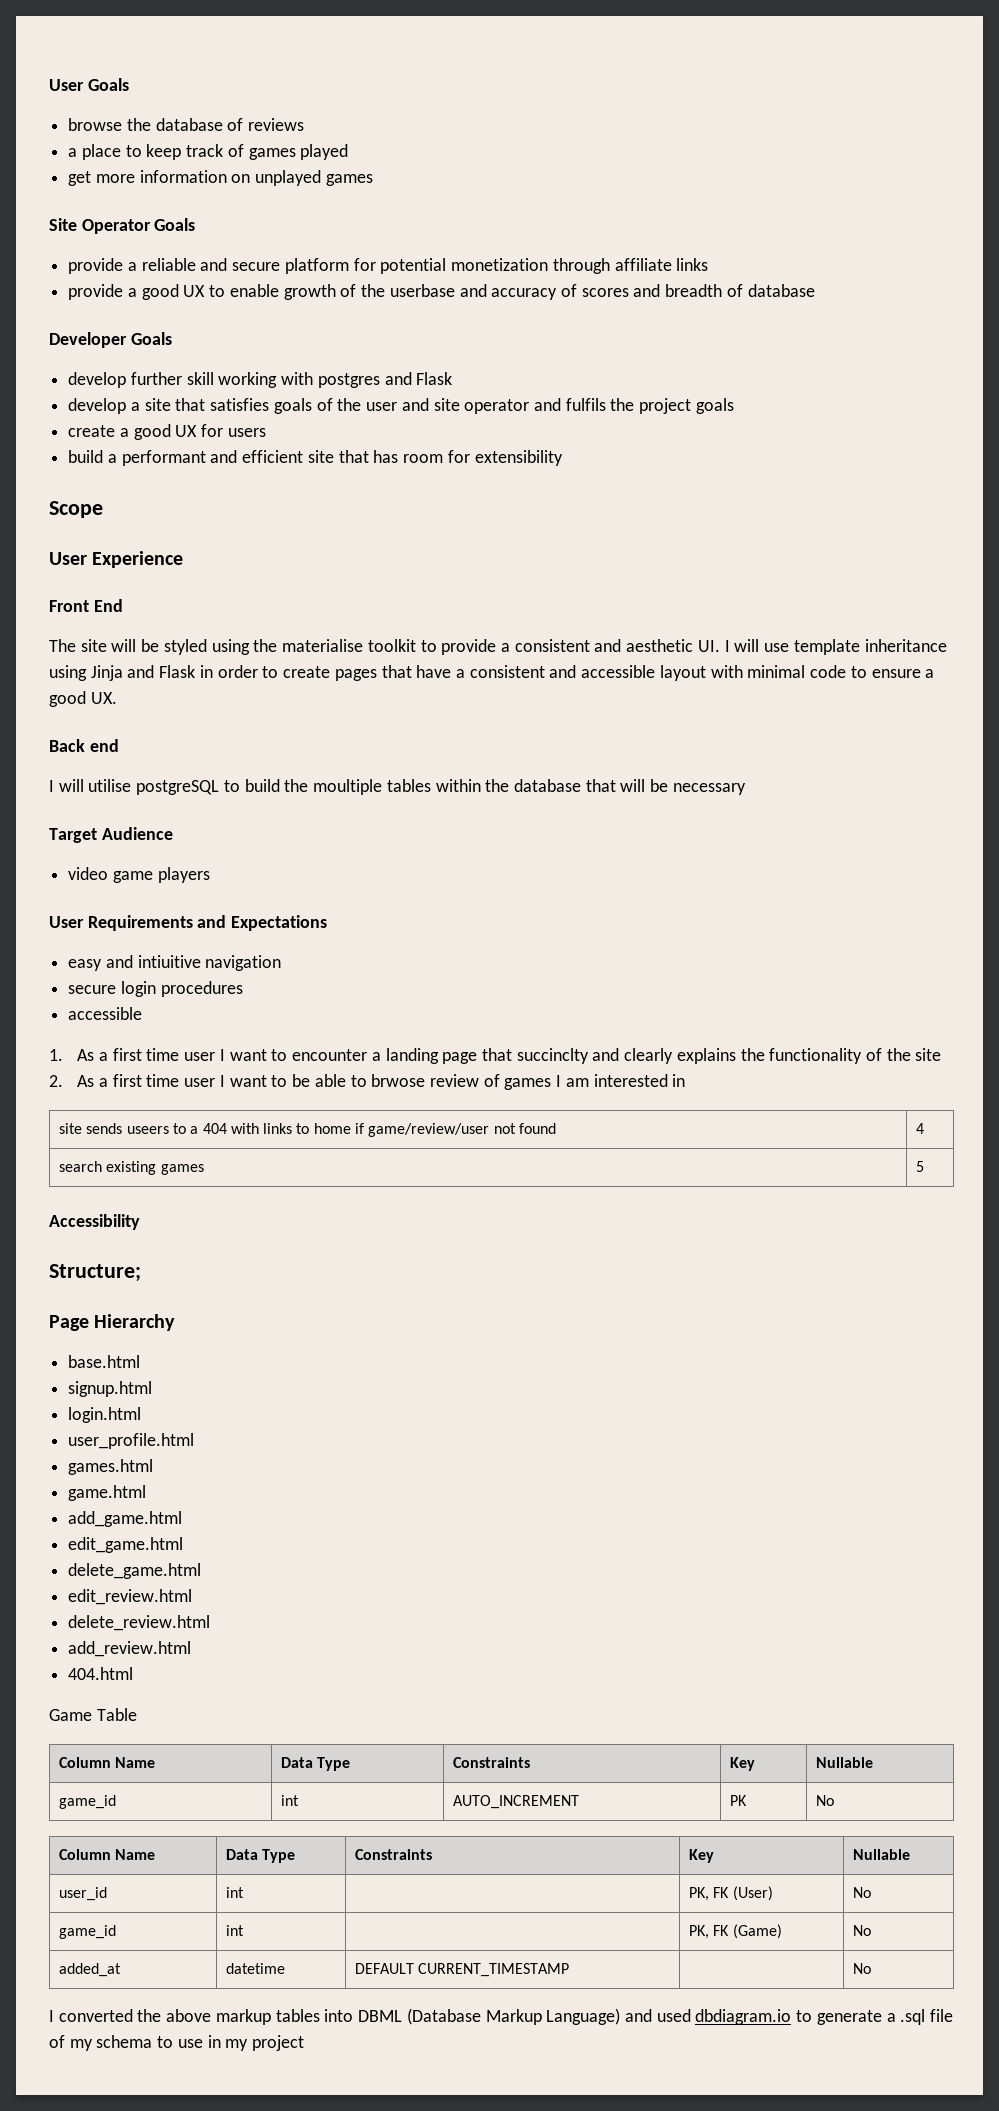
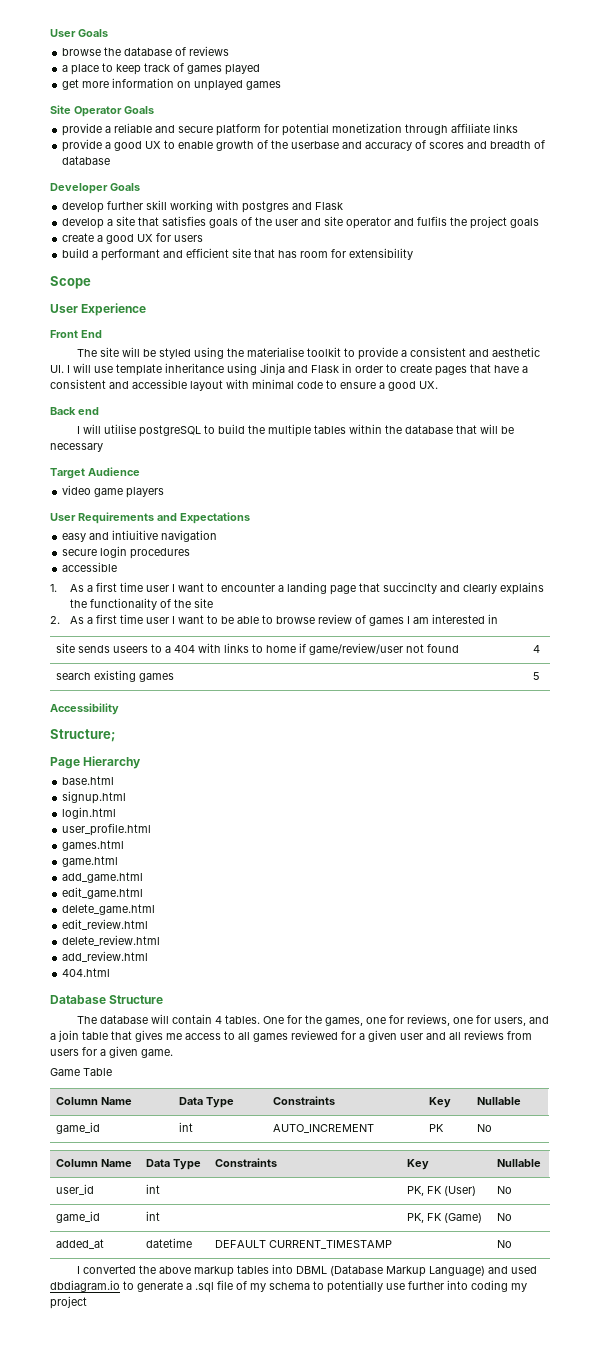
- I will utilise postgreSQL to build the moultiple tables within the database that will be necessary
+ I will utilise postgreSQL to build the multiple tables within the database that will be necessary
- 2. As a first time user I want to be able to brwose review of games I am interested in
+ 2. As a first time user I want to be able to browse review of games I am interested in
+ Database Structure
+ The database will contain 4 tables. One for the games, one for reviews, one for users, and a join table that gives me access to all games reviewed for a given user and all reviews from users for a given game.
- I converted the above markup tables into DBML (Database Markup Language) and used dbdiagram.io to generate a .sql file of my schema to use in my project
+ I converted the above markup tables into DBML (Database Markup Language) and used dbdiagram.io to generate a .sql file of my schema to potentially use further into coding my project

